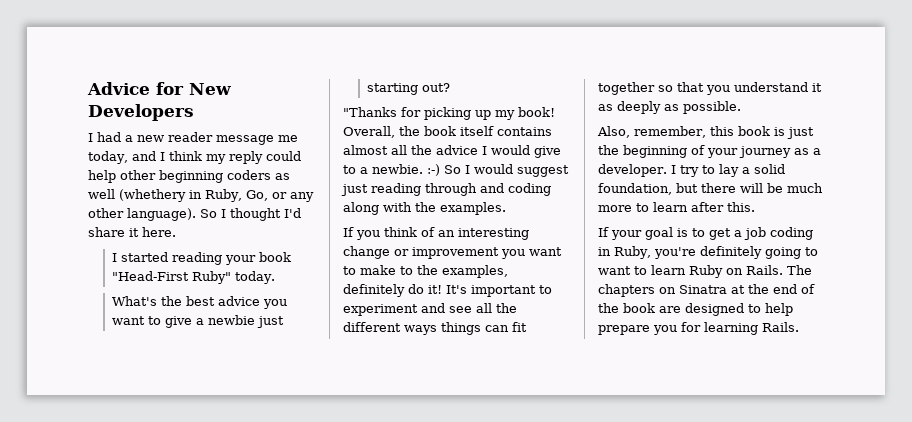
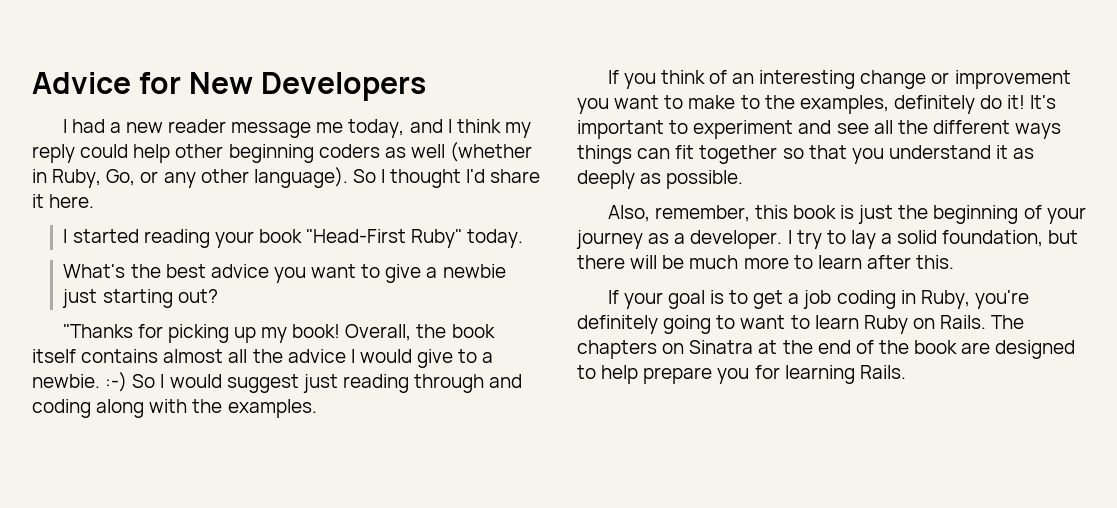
- I had a new reader message me today, and I think my reply could help other beginning coders as well (whethery in Ruby, Go, or any other language).
+ I had a new reader message me today, and I think my reply could help other beginning coders as well (whether in Ruby, Go, or any other language).

